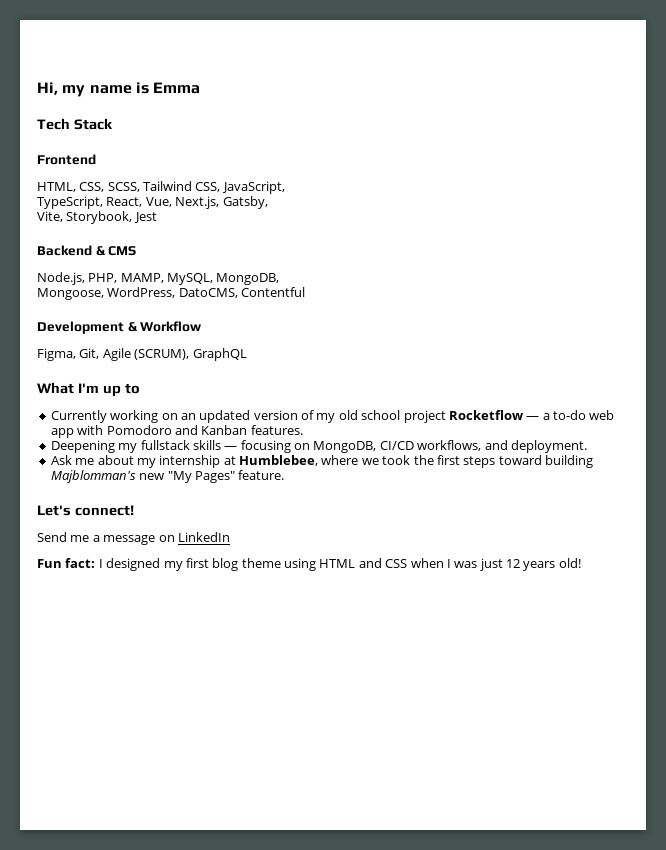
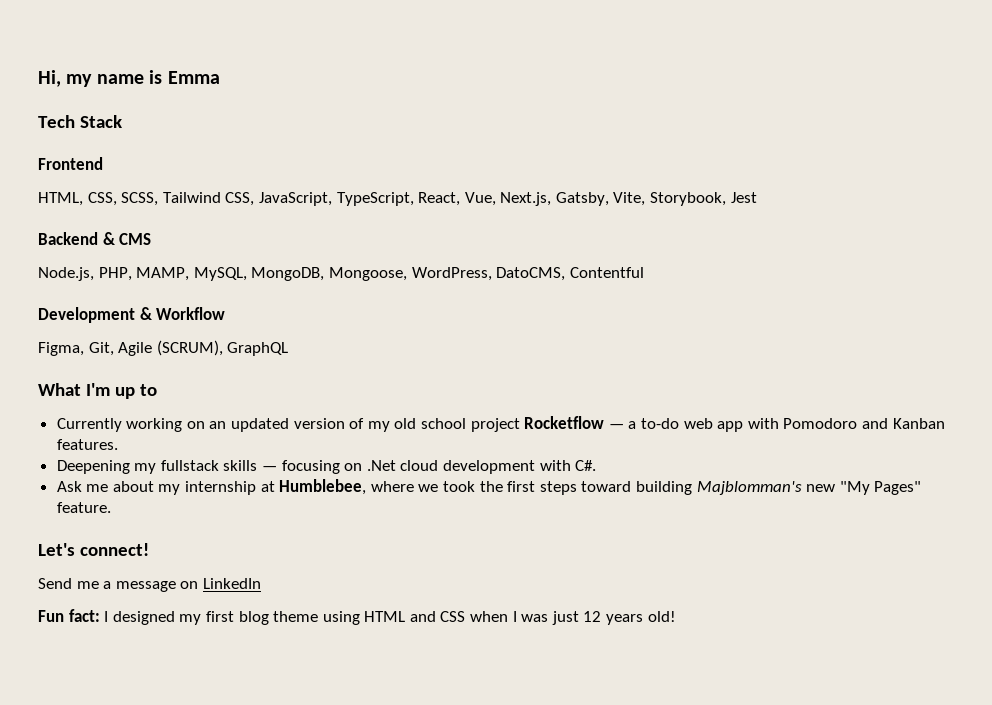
- HTML, CSS, SCSS, Tailwind CSS, JavaScript,
- TypeScript, React, Vue, Next.js, Gatsby,
- Vite, Storybook, Jest
+ HTML, CSS, SCSS, Tailwind CSS, JavaScript, TypeScript, React, Vue, Next.js, Gatsby, Vite, Storybook, Jest
- Node.js, PHP, MAMP, MySQL, MongoDB,
- Mongoose, WordPress, DatoCMS, Contentful
+ Node.js, PHP, MAMP, MySQL, MongoDB, Mongoose, WordPress, DatoCMS, Contentful
- Deepening my fullstack skills — focusing on MongoDB, CI/CD workflows, and deployment.
+ Deepening my fullstack skills — focusing on .Net cloud development with C#.

